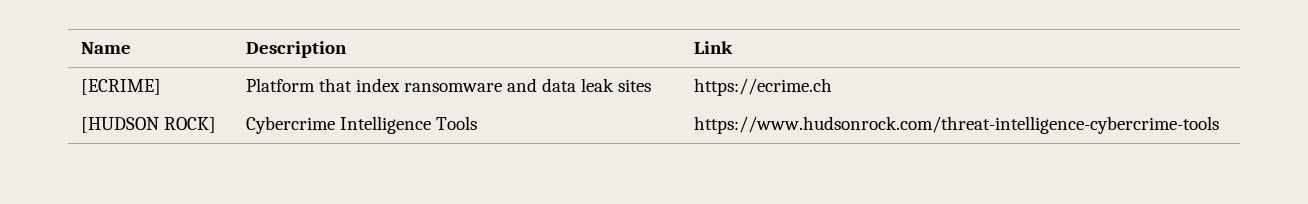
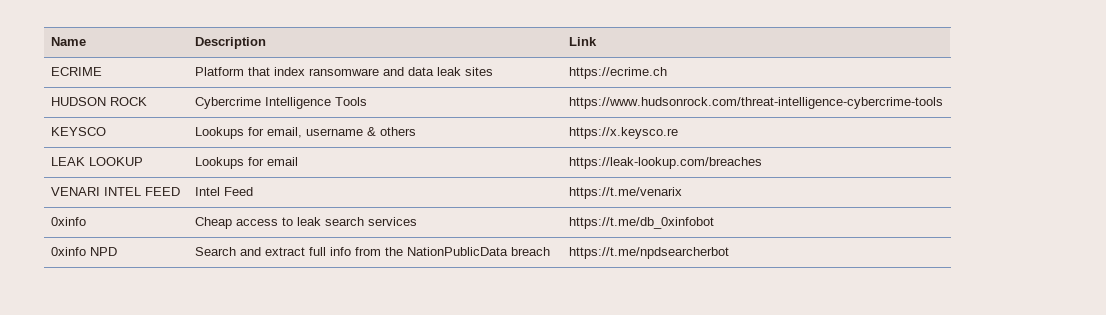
- [ECRIME] | Platform that index ransomware and data leak sites | https://ecrime.ch
+ ECRIME | Platform that index ransomware and data leak sites | https://ecrime.ch
- [HUDSON ROCK] | Cybercrime Intelligence Tools | https://www.hudsonrock.com/threat-intelligence-cybercrime-tools
+ HUDSON ROCK | Cybercrime Intelligence Tools | https://www.hudsonrock.com/threat-intelligence-cybercrime-tools
+ KEYSCO | Lookups for email, username & others | https://x.keysco.re
+ LEAK LOOKUP | Lookups for email | https://leak-lookup.com/breaches
+ VENARI INTEL FEED | Intel Feed | https://t.me/venarix
+ 0xinfo | Cheap access to leak search services | https://t.me/db_0xinfobot
+ 0xinfo NPD | Search and extract full info from the NationPublicData breach | https://t.me/npdsearcherbot

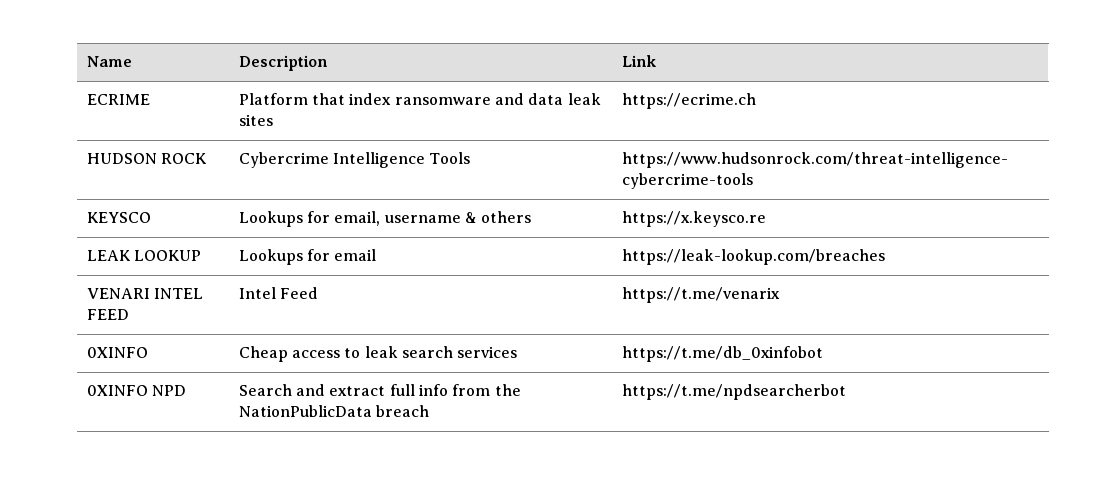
- 0xinfo | Cheap access to leak search services | https://t.me/db_0xinfobot
+ 0XINFO | Cheap access to leak search services | https://t.me/db_0xinfobot
- 0xinfo NPD | Search and extract full info from the NationPublicData breach | https://t.me/npdsearcherbot
+ 0XINFO NPD | Search and extract full info from the NationPublicData breach | https://t.me/npdsearcherbot

